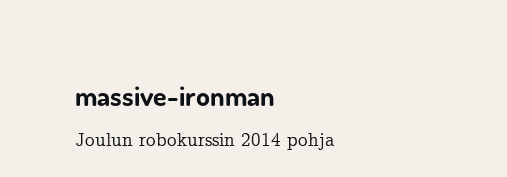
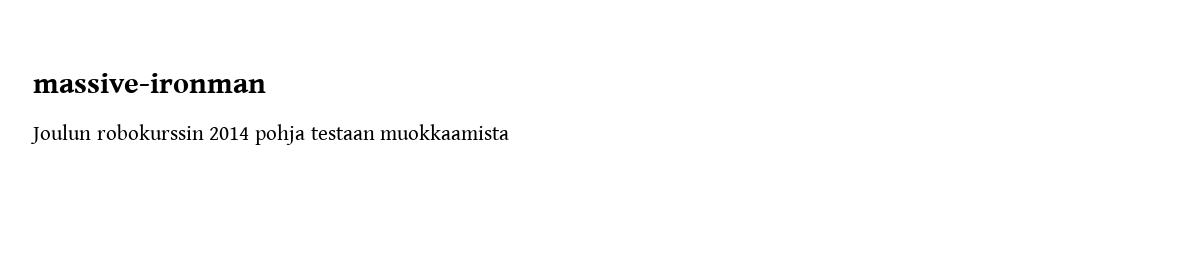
- Joulun robokurssin 2014 pohja
+ Joulun robokurssin 2014 pohja testaan muokkaamista

